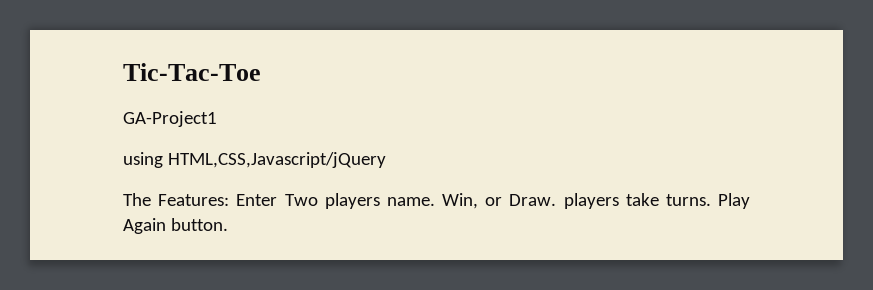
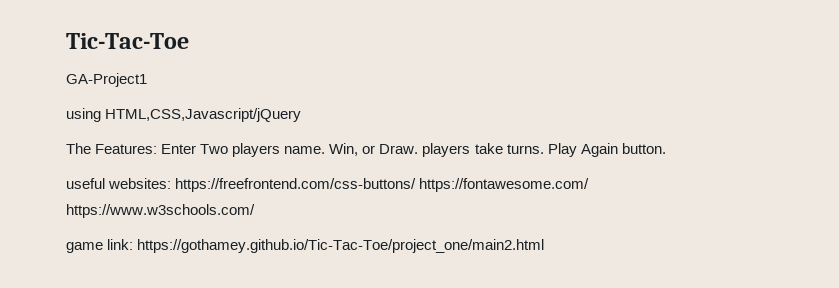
+ useful websites: https://freefrontend.com/css-buttons/ https://fontawesome.com/ https://www.w3schools.com/
+ game link: https://gothamey.github.io/Tic-Tac-Toe/project_one/main2.html

